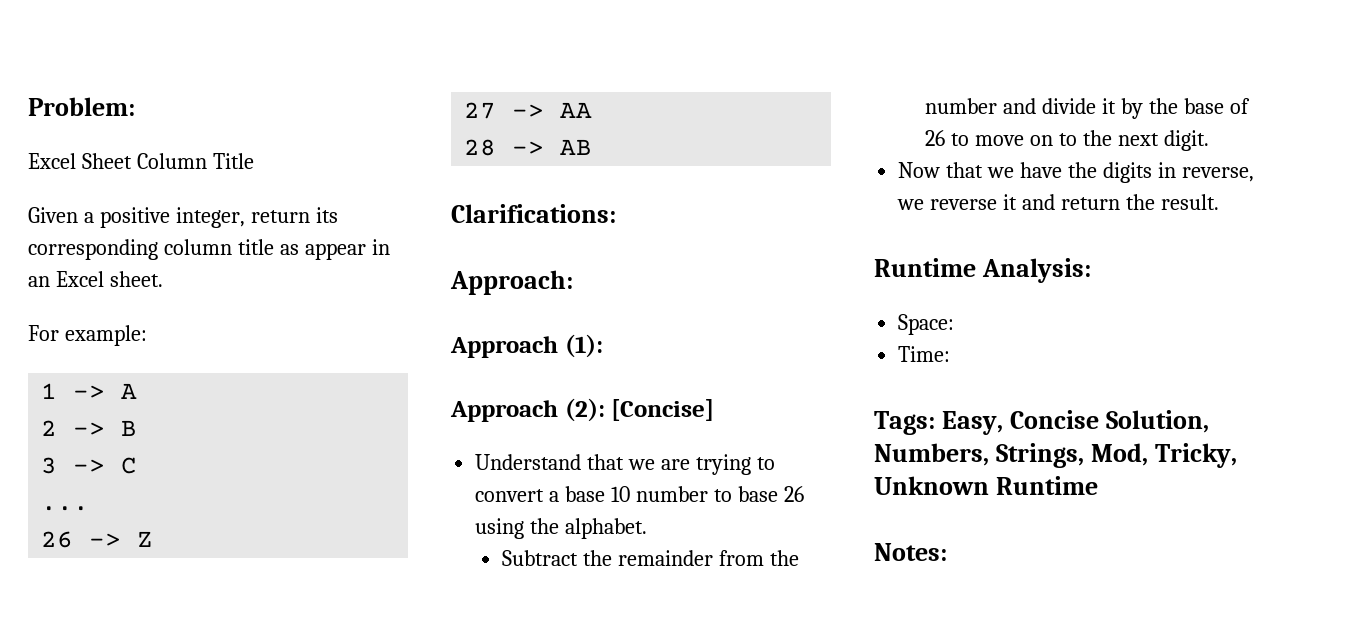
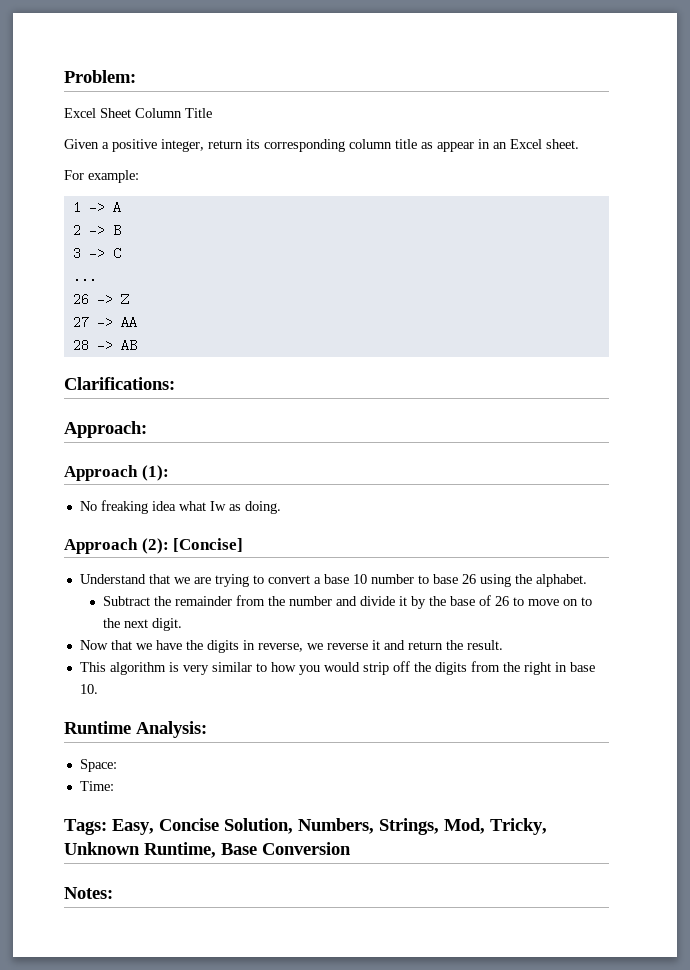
+ No freaking idea what Iw as doing.
+ This algorithm is very similar to how you would strip off the digits from the right in base 10.
- Tags: Easy, Concise Solution, Numbers, Strings, Mod, Tricky, Unknown Runtime
+ Tags: Easy, Concise Solution, Numbers, Strings, Mod, Tricky, Unknown Runtime, Base Conversion

